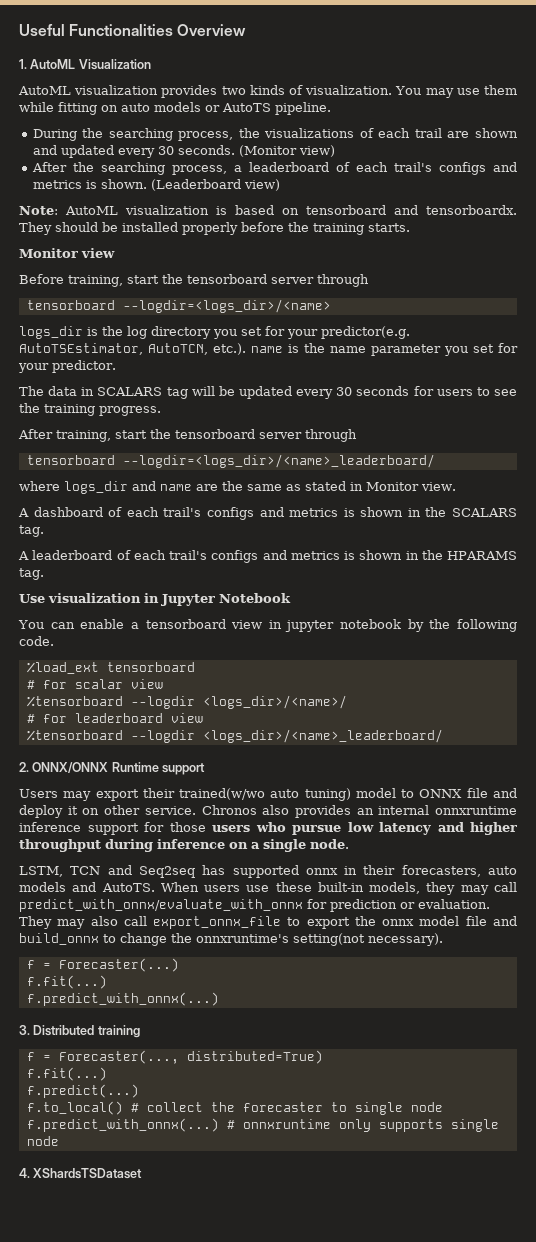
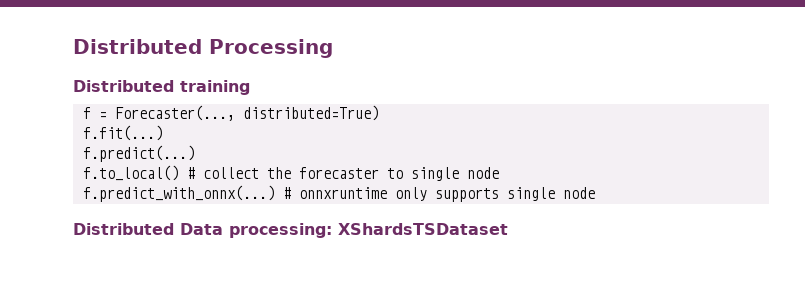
- Useful Functionalities Overview
- 1. AutoML Visualization
- AutoML visualization provides two kinds of visualization. You may use them while fitting on auto models or AutoTS pipeline.
- During the searching process, the visualizations of each trail are shown and updated every 30 seconds. (Monitor view)
- After the searching process, a leaderboard of each trail's configs and metrics is shown. (Leaderboard view)
- Note: AutoML visualization is based on tensorboard and tensorboardx. They should be installed properly before the training starts.
- Monitor view
- Before training, start the tensorboard server through
- tensorboard --logdir=<logs_dir>/<name>
- logs_dir is the log directory you set for your predictor(e.g. AutoTSEstimator, AutoTCN, etc.). name is the name parameter you set for your predictor.
- The data in SCALARS tag will be updated every 30 seconds for users to see the training progress.
- After training, start the tensorboard server through
- tensorboard --logdir=<logs_dir>/<name>_leaderboard/
- where logs_dir and name are the same as stated in Monitor view.
- A dashboard of each trail's configs and metrics is shown in the SCALARS tag.
- A leaderboard of each trail's configs and metrics is shown in the HPARAMS tag.
- Use visualization in Jupyter Notebook
- You can enable a tensorboard view in jupyter notebook by the following code.
- %load_ext tensorboard
- # for scalar view
- %tensorboard --logdir <logs_dir>/<name>/
- # for leaderboard view
- %tensorboard --logdir <logs_dir>/<name>_leaderboard/
- 2. ONNX/ONNX Runtime support
- Users may export their trained(w/wo auto tuning) model to ONNX file and deploy it on other service. Chronos also provides an internal onnxruntime inference support for those users who pursue low latency and higher throughput during inference on a single node.
- LSTM, TCN and Seq2seq has supported onnx in their forecasters, auto models and AutoTS. When users use these built-in models, they may call predict_with_onnx/evaluate_with_onnx for prediction or evaluation. They may also call export_onnx_file to export the onnx model file and build_onnx to change the onnxruntime's setting(not necessary).
- f = Forecaster(...)
- f.fit(...)
- f.predict_with_onnx(...)
- 3. Distributed training
+ Distributed Processing
+ Distributed training
- 4. XShardsTSDataset
+ Distributed Data processing: XShardsTSDataset

